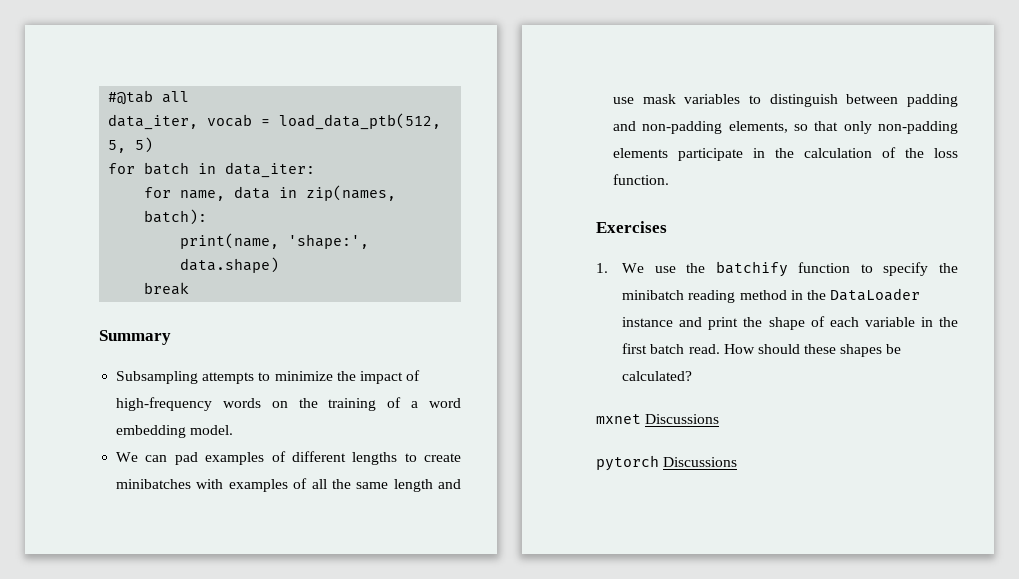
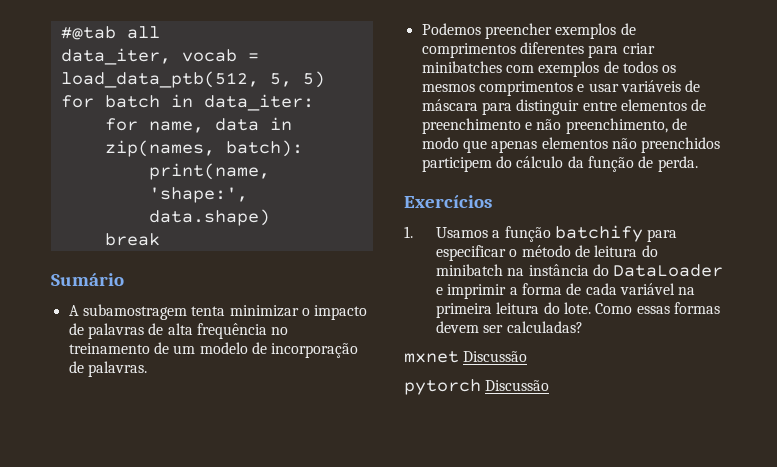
- Summary
- Subsampling attempts to minimize the impact of high-frequency words on the training of a word embedding model.
- We can pad examples of different lengths to create minibatches with examples of all the same length and use mask variables to distinguish between padding and non-padding elements, so that only non-padding elements participate in the calculation of the loss function.
- Exercises
- 1. We use the batchify function to specify the minibatch reading method in the DataLoader instance and print the shape of each variable in the first batch read. How should these shapes be calculated?
+ Sumário
+ A subamostragem tenta minimizar o impacto de palavras de alta frequência no treinamento de um modelo de incorporação de palavras.
+ Podemos preencher exemplos de comprimentos diferentes para criar minibatches com exemplos de todos os mesmos comprimentos e usar variáveis de máscara para distinguir entre elementos de preenchimento e não preenchimento, de modo que apenas elementos não preenchidos participem do cálculo da função de perda.
+ Exercícios
+ 1. Usamos a função batchify para especificar o método de leitura do minibatch na instância do DataLoader e imprimir a forma de cada variável na primeira leitura do lote. Como essas formas devem ser calculadas?
- mxnet Discussions
+ mxnet Discussão
- pytorch Discussions
+ pytorch Discussão

